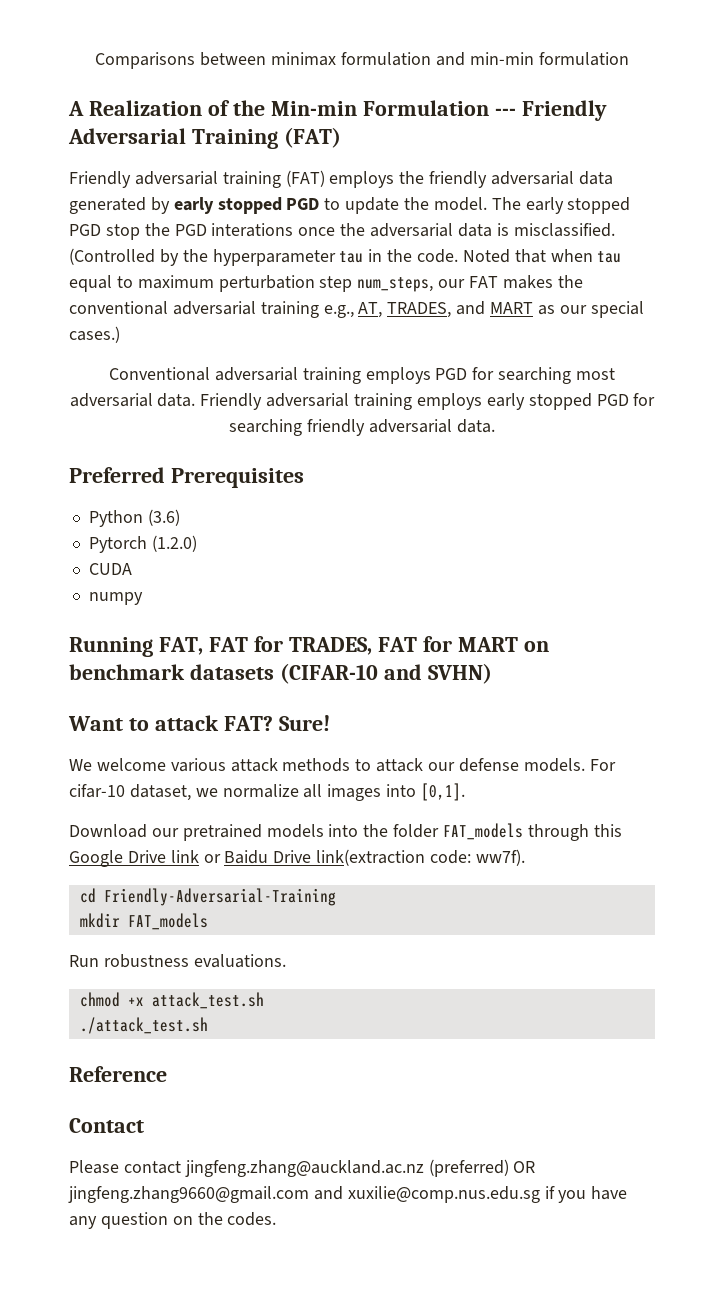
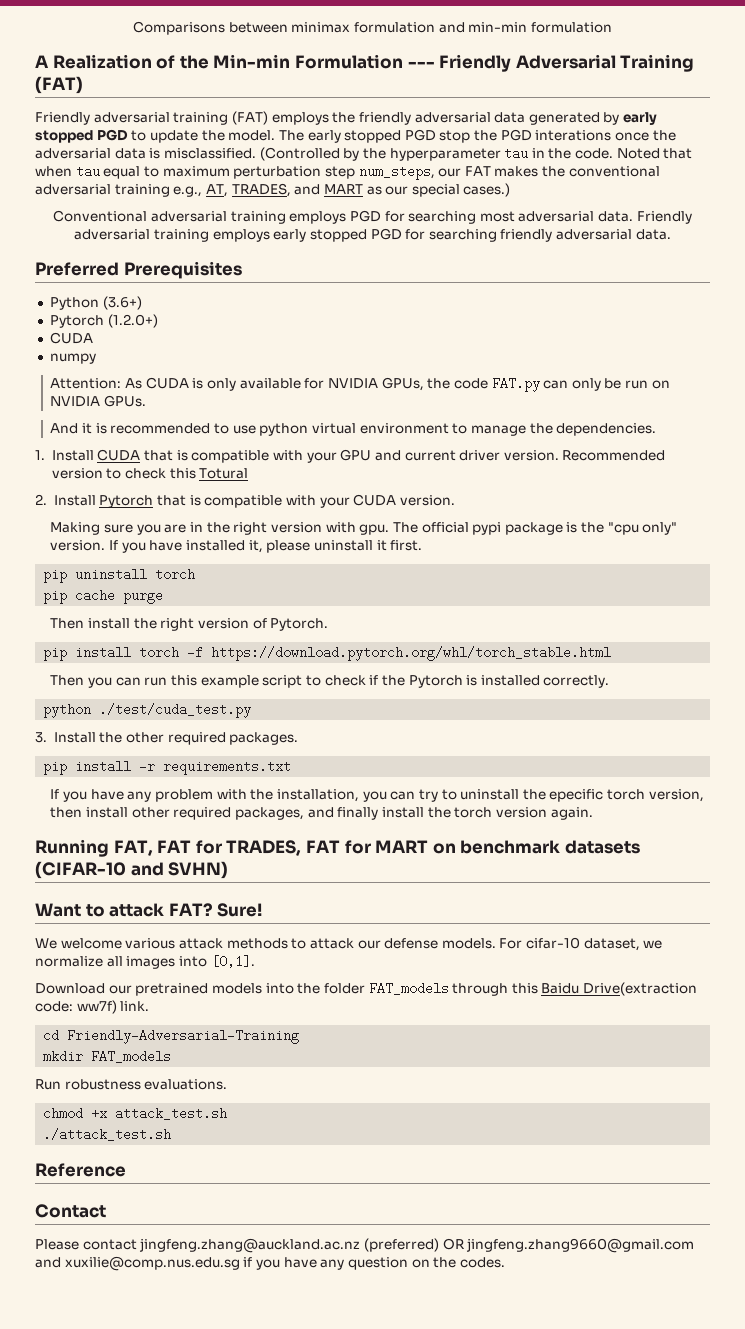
- Python (3.6)
- Pytorch (1.2.0)
+ Python (3.6+)
+ Pytorch (1.2.0+)
+ Attention: As CUDA is only available for NVIDIA GPUs, the code FAT.py can only be run on NVIDIA GPUs.
+ And it is recommended to use python virtual environment to manage the dependencies.
+ 1. Install CUDA that is compatible with your GPU and current driver version. Recommended version to check this Totural
+ 2. Install Pytorch that is compatible with your CUDA version.
+ Making sure you are in the right version with gpu. The official pypi package is the "cpu only" version. If you have installed it, please uninstall it first.
+ pip uninstall torch
+ pip cache purge
+ Then install the right version of Pytorch.
+ pip install torch -f https://download.pytorch.org/whl/torch_stable.html
+ Then you can run this example script to check if the Pytorch is installed correctly.
+ python ./test/cuda_test.py
+ 3. Install the other required packages.
+ pip install -r requirements.txt
+ If you have any problem with the installation, you can try to uninstall the epecific torch version, then install other required packages, and finally install the torch version again.
- Download our pretrained models into the folder FAT_models through this Google Drive link or Baidu Drive link(extraction code: ww7f).
+ Download our pretrained models into the folder FAT_models through this Baidu Drive(extraction code: ww7f) link.

